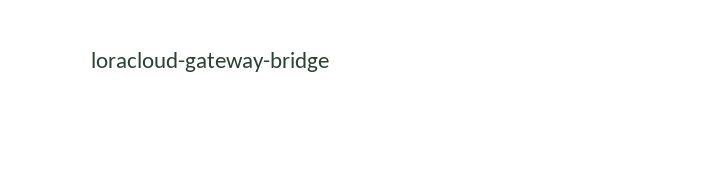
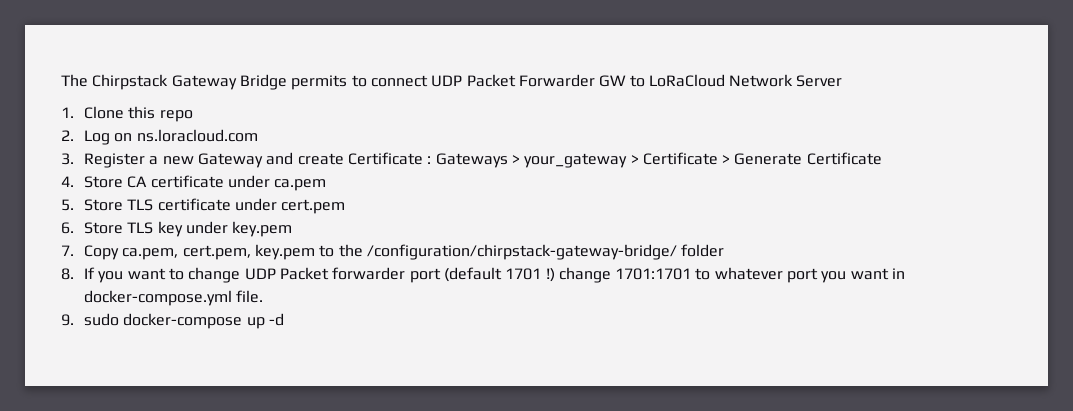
- loracloud-gateway-bridge
+ The Chirpstack Gateway Bridge permits to connect UDP Packet Forwarder GW to LoRaCloud Network Server
+ 1. Clone this repo
+ 2. Log on ns.loracloud.com
+ 3. Register a new Gateway and create Certificate : Gateways > your_gateway > Certificate > Generate Certificate
+ 4. Store CA certificate under ca.pem
+ 5. Store TLS certificate under cert.pem
+ 6. Store TLS key under key.pem
+ 7. Copy ca.pem, cert.pem, key.pem to the /configuration/chirpstack-gateway-bridge/ folder
+ 8. If you want to change UDP Packet forwarder port (default 1701 !) change 1701:1701 to whatever port you want in docker-compose.yml file.
+ 9. sudo docker-compose up -d

